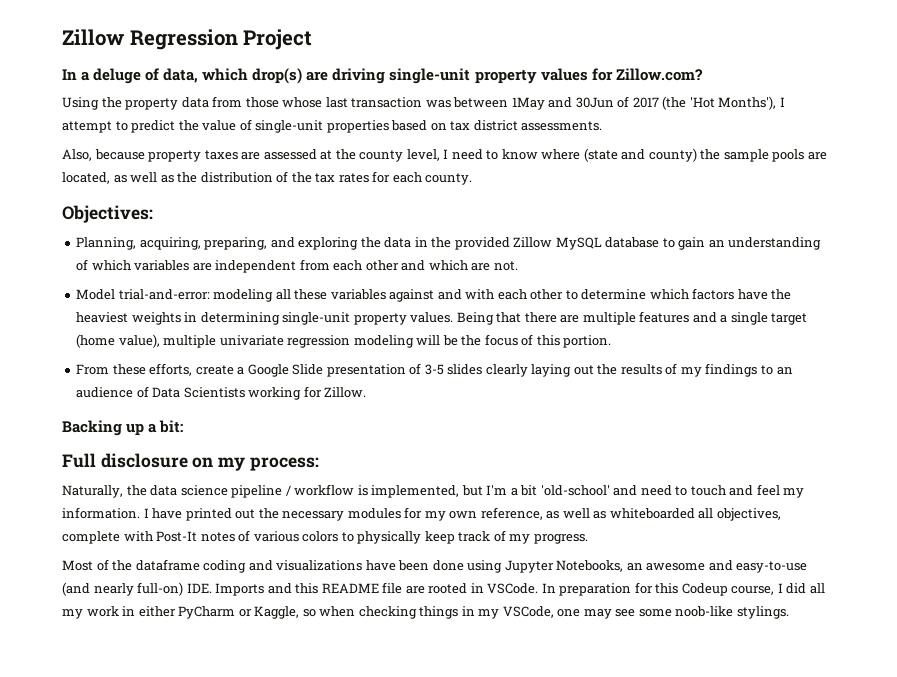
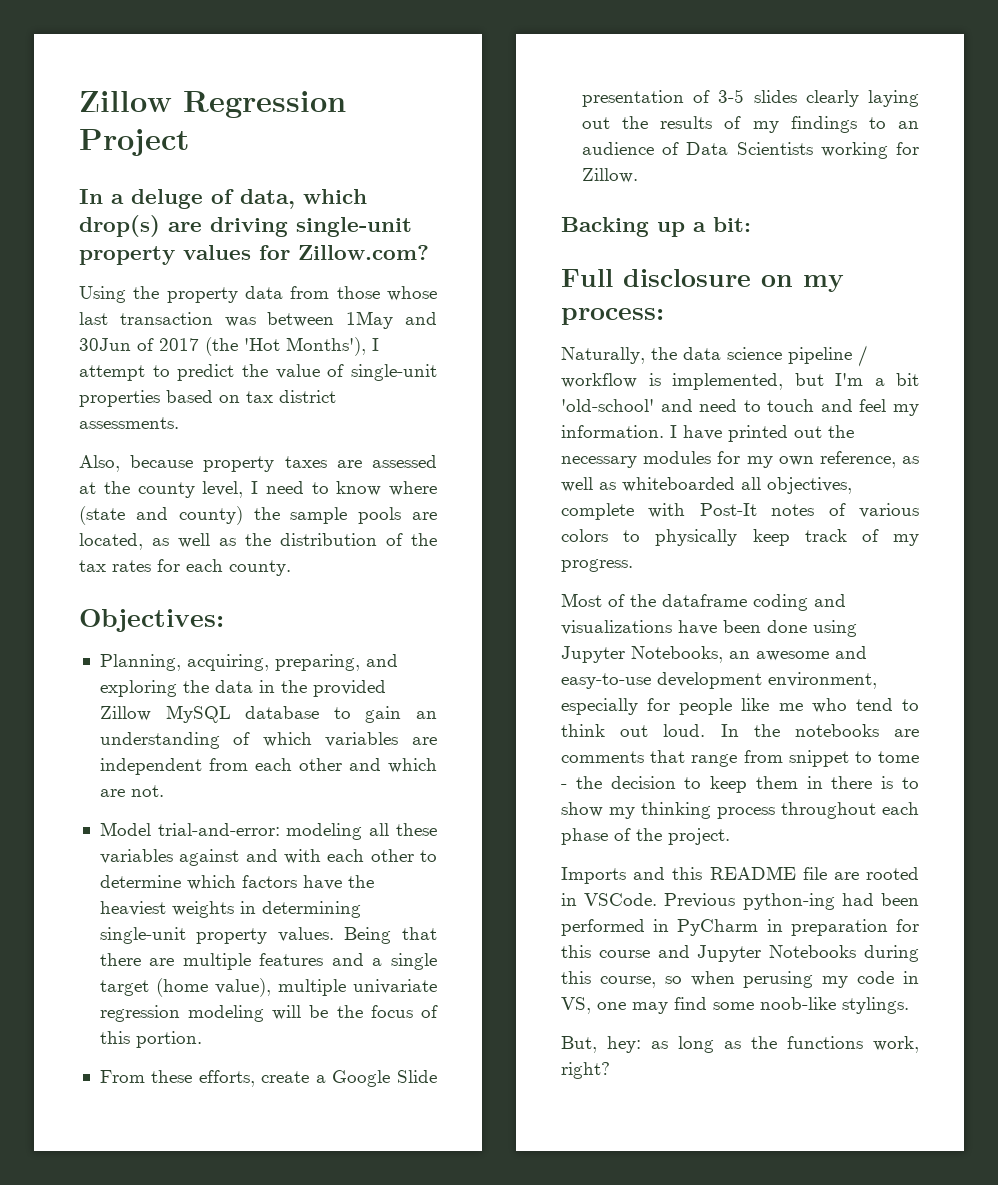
- Most of the dataframe coding and visualizations have been done using Jupyter Notebooks, an awesome and easy-to-use (and nearly full-on) IDE. Imports and this README file are rooted in VSCode.
+ Most of the dataframe coding and visualizations have been done using Jupyter Notebooks, an awesome and easy-to-use development environment, especially for people like me who tend to think out loud. In the notebooks are comments that range from snippet to tome - the decision to keep them in there is to show my thinking process throughout each phase of the project.
+ Imports and this README file are rooted in VSCode.
- In preparation for this Codeup course, I did all my work in either PyCharm or Kaggle, so when checking things in my VSCode, one may see some noob-like stylings.
+ Previous python-ing had been performed in PyCharm in preparation for this course and Jupyter Notebooks during this course, so when perusing my code in VS, one may find some noob-like stylings.
+ But, hey: as long as the functions work, right?

